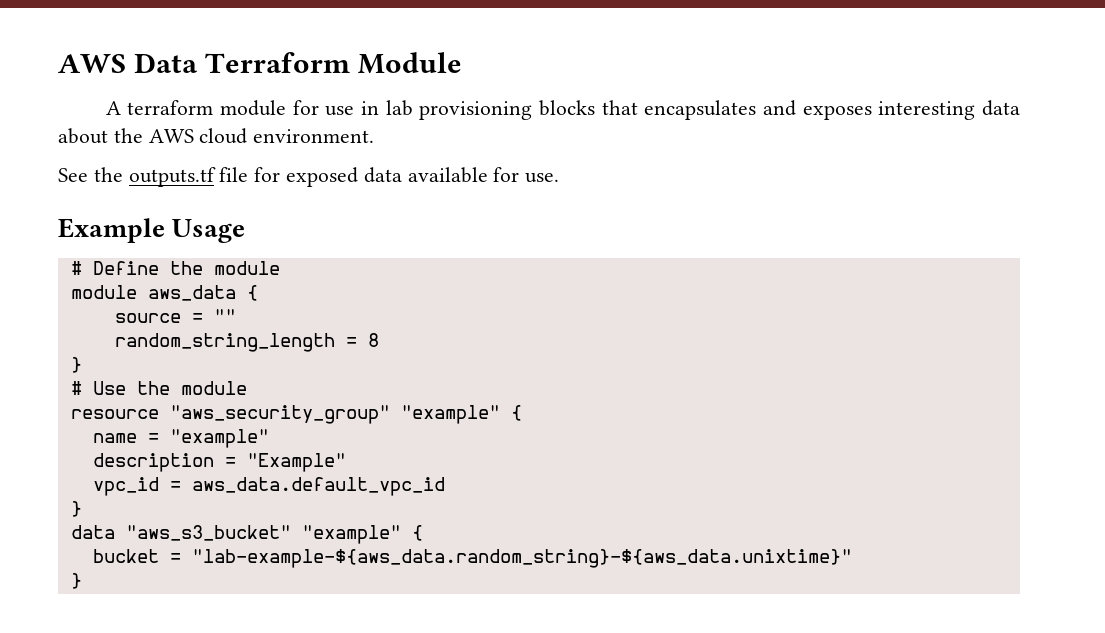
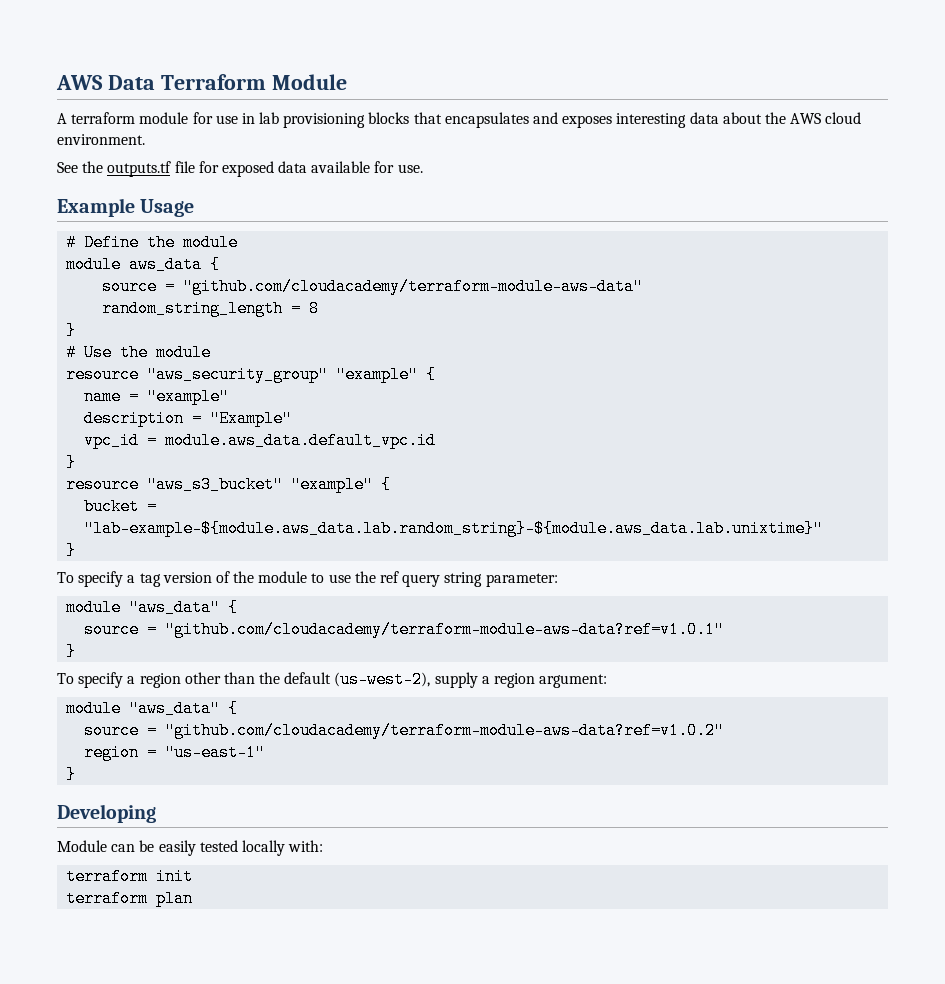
- source = ""
+ source = "github.com/cloudacademy/terraform-module-aws-data"
- vpc_id = aws_data.default_vpc_id
+ vpc_id = module.aws_data.default_vpc.id
  }
- data "aws_s3_bucket" "example" {
+ resource "aws_s3_bucket" "example" {
- bucket = "lab-example-${aws_data.random_string}-${aws_data.unixtime}"
+ bucket = "lab-example-${module.aws_data.lab.random_string}-${module.aws_data.lab.unixtime}"
  }
+ To specify a tag version of the module to use the ref query string parameter:
+ module "aws_data" {
+ source = "github.com/cloudacademy/terraform-module-aws-data?ref=v1.0.1"
+ }
+ To specify a region other than the default (us-west-2), supply a region argument:
+ module "aws_data" {
+ source = "github.com/cloudacademy/terraform-module-aws-data?ref=v1.0.2"
+ region = "us-east-1"
+ }
+ Developing
+ Module can be easily tested locally with:
+ terraform init
+ terraform plan

